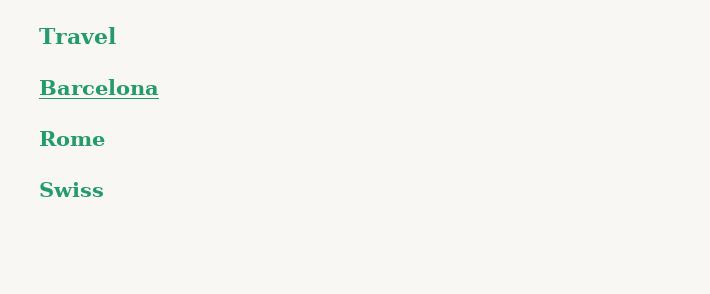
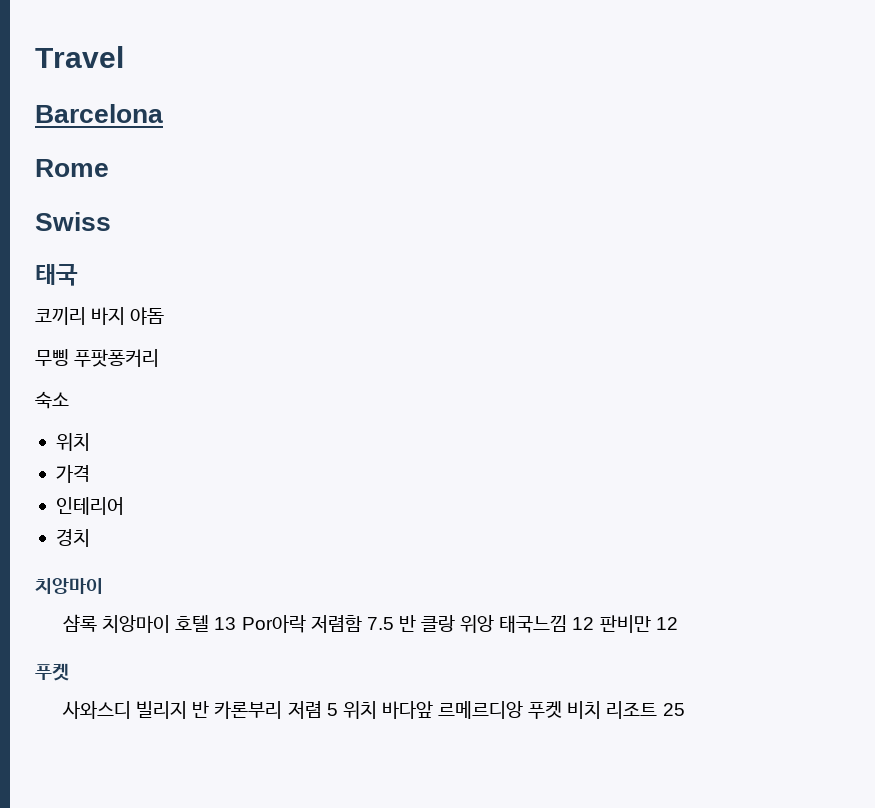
+ 태국
+ 코끼리 바지 야돔
+ 무삥 푸팟퐁커리
+ 숙소
+ 위치
+ 가격
+ 인테리어
+ 경치
+ 치앙마이
+ 샴록 치앙마이 호텔 13 Por아락 저렴함 7.5 반 클랑 위앙 태국느낌 12 판비만 12
+ 푸켓
+ 사와스디 빌리지 반 카론부리 저렴 5 위치 바다앞 르메르디앙 푸켓 비치 리조트 25

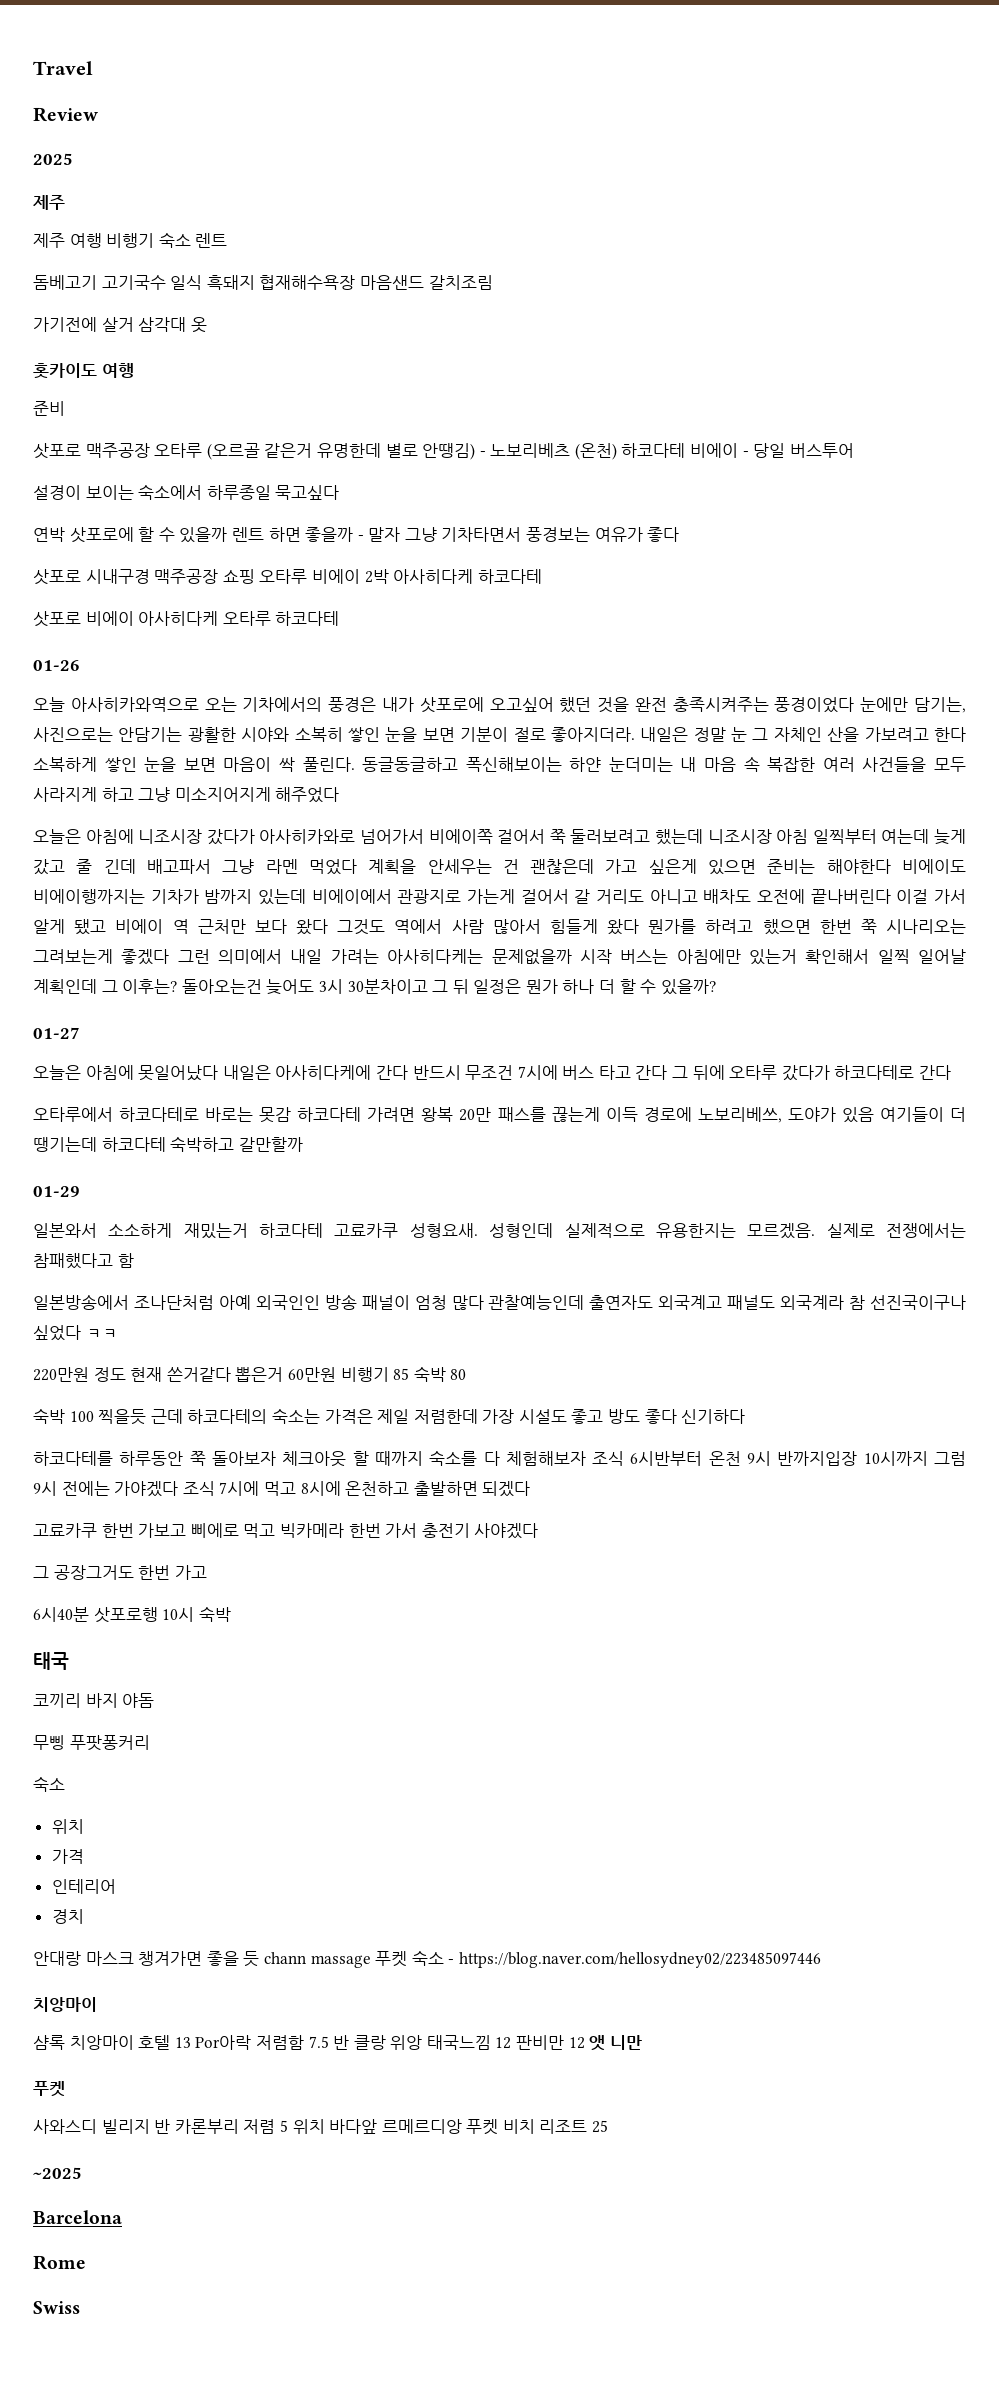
- Barcelona
- Rome
- Swiss
+ Review
+ 2025
+ 제주
+ 제주 여행 비행기 숙소 렌트
+ 돔베고기 고기국수 일식 흑돼지 협재해수욕장 마음샌드 갈치조림
+ 가기전에 살거 삼각대 옷
+ 홋카이도 여행
+ 준비
+ 삿포로 맥주공장 오타루 (오르골 같은거 유명한데 별로 안땡김) - 노보리베츠 (온천) 하코다테 비에이 - 당일 버스투어
+ 설경이 보이는 숙소에서 하루종일 묵고싶다
+ 연박 삿포로에 할 수 있을까 렌트 하면 좋을까 - 말자 그냥 기차타면서 풍경보는 여유가 좋다
+ 삿포로 시내구경 맥주공장 쇼핑 오타루 비에이 2박 아사히다케 하코다테
+ 삿포로 비에이 아사히다케 오타루 하코다테
+ 01-26
+ 오늘 아사히카와역으로 오는 기차에서의 풍경은 내가 삿포로에 오고싶어 했던 것을 완전 충족시켜주는 풍경이었다 눈에만 담기는, 사진으로는 안담기는 광활한 시야와 소복히 쌓인 눈을 보면 기분이 절로 좋아지더라. 내일은 정말 눈 그 자체인 산을 가보려고 한다 소복하게 쌓인 눈을 보면 마음이 싹 풀린다. 동글동글하고 폭신해보이는 하얀 눈더미는 내 마음 속 복잡한 여러 사건들을 모두 사라지게 하고 그냥 미소지어지게 해주었다
+ 오늘은 아침에 니조시장 갔다가 아사히카와로 넘어가서 비에이쪽 걸어서 쭉 둘러보려고 했는데 니조시장 아침 일찍부터 여는데 늦게 갔고 줄 긴데 배고파서 그냥 라멘 먹었다 계획을 안세우는 건 괜찮은데 가고 싶은게 있으면 준비는 해야한다 비에이도 비에이행까지는 기차가 밤까지 있는데 비에이에서 관광지로 가는게 걸어서 갈 거리도 아니고 배차도 오전에 끝나버린다 이걸 가서 알게 됐고 비에이 역 근처만 보다 왔다 그것도 역에서 사람 많아서 힘들게 왔다 뭔가를 하려고 했으면 한번 쭉 시나리오는 그려보는게 좋겠다 그런 의미에서 내일 가려는 아사히다케는 문제없을까 시작 버스는 아침에만 있는거 확인해서 일찍 일어날 계획인데 그 이후는? 돌아오는건 늦어도 3시 30분차이고 그 뒤 일정은 뭔가 하나 더 할 수 있을까?
+ 01-27
+ 오늘은 아침에 못일어났다 내일은 아사히다케에 간다 반드시 무조건 7시에 버스 타고 간다 그 뒤에 오타루 갔다가 하코다테로 간다
+ 오타루에서 하코다테로 바로는 못감 하코다테 가려면 왕복 20만 패스를 끊는게 이득 경로에 노보리베쓰, 도야가 있음 여기들이 더 땡기는데 하코다테 숙박하고 갈만할까
+ 01-29
+ 일본와서 소소하게 재밌는거 하코다테 고료카쿠 성형요새. 성형인데 실제적으로 유용한지는 모르겠음. 실제로 전쟁에서는 참패했다고 함
+ 일본방송에서 조나단처럼 아예 외국인인 방송 패널이 엄청 많다 관찰예능인데 출연자도 외국계고 패널도 외국계라 참 선진국이구나 싶었다 ㅋㅋ
+ 220만원 정도 현재 쓴거같다 뽑은거 60만원 비행기 85 숙박 80
+ 숙박 100 찍을듯 근데 하코다테의 숙소는 가격은 제일 저렴한데 가장 시설도 좋고 방도 좋다 신기하다
+ 하코다테를 하루동안 쭉 돌아보자 체크아웃 할 때까지 숙소를 다 체험해보자 조식 6시반부터 온천 9시 반까지입장 10시까지 그럼 9시 전에는 가야겠다 조식 7시에 먹고 8시에 온천하고 출발하면 되겠다
+ 고료카쿠 한번 가보고 삐에로 먹고 빅카메라 한번 가서 충전기 사야겠다
+ 그 공장그거도 한번 가고
+ 6시40분 삿포로행 10시 숙박
+ 안대랑 마스크 챙겨가면 좋을 듯 chann massage 푸켓 숙소 - https://blog.naver.com/hellosydney02/223485097446
- 샴록 치앙마이 호텔 13 Por아락 저렴함 7.5 반 클랑 위앙 태국느낌 12 판비만 12
+ 샴록 치앙마이 호텔 13 Por아락 저렴함 7.5 반 클랑 위앙 태국느낌 12 판비만 12 앳 니만
+ ~2025
+ Barcelona
+ Rome
+ Swiss

